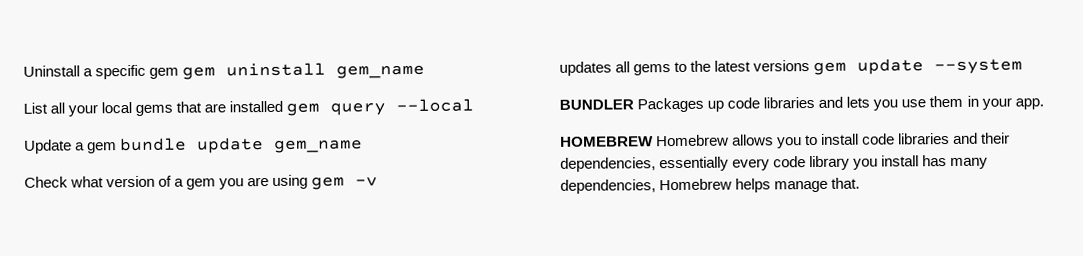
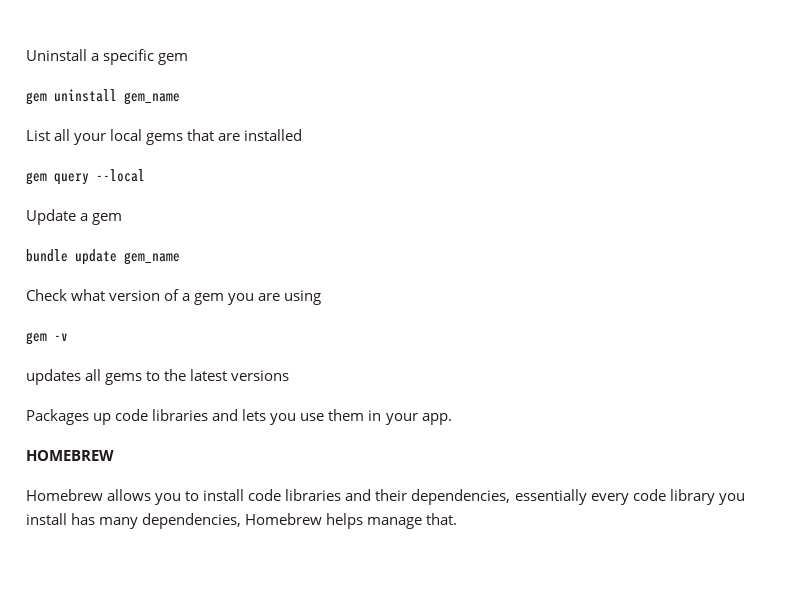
- Uninstall a specific gem gem uninstall gem_name
+ Uninstall a specific gem
+ gem uninstall gem_name
- List all your local gems that are installed gem query --local
+ List all your local gems that are installed
+ gem query --local
- Update a gem bundle update gem_name
+ Update a gem
+ bundle update gem_name
- Check what version of a gem you are using gem -v
+ Check what version of a gem you are using
+ gem -v
- updates all gems to the latest versions gem update --system
- BUNDLER Packages up code libraries and lets you use them in your app.
+ updates all gems to the latest versions
+ Packages up code libraries and lets you use them in your app.
- HOMEBREW Homebrew allows you to install code libraries and their dependencies, essentially every code library you install has many dependencies, Homebrew helps manage that.
+ HOMEBREW
+ Homebrew allows you to install code libraries and their dependencies, essentially every code library you install has many dependencies, Homebrew helps manage that.

